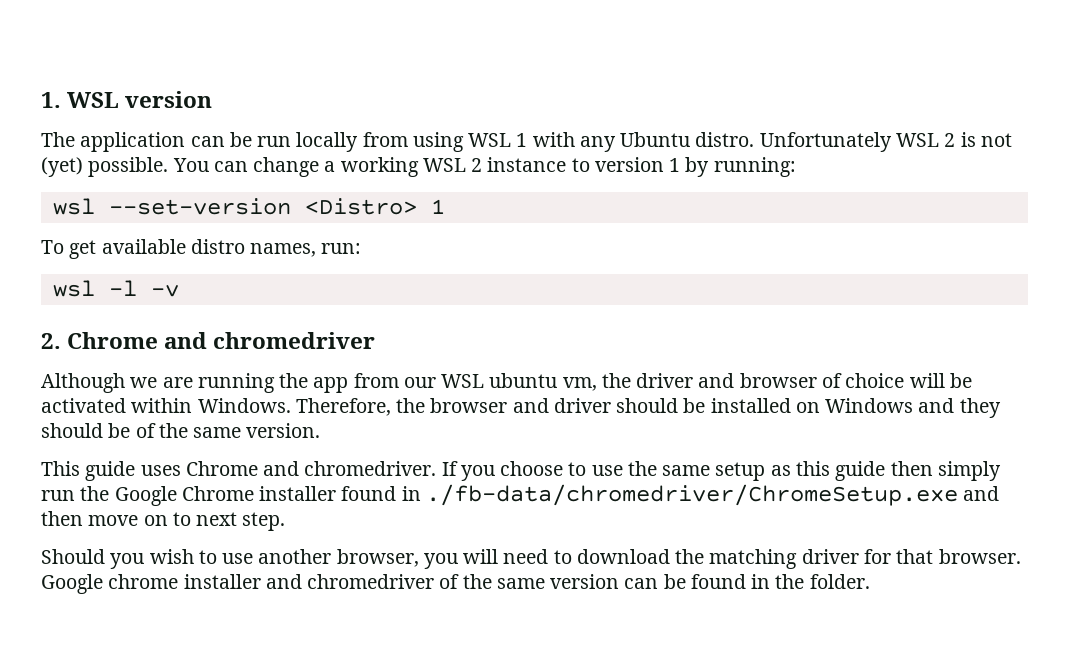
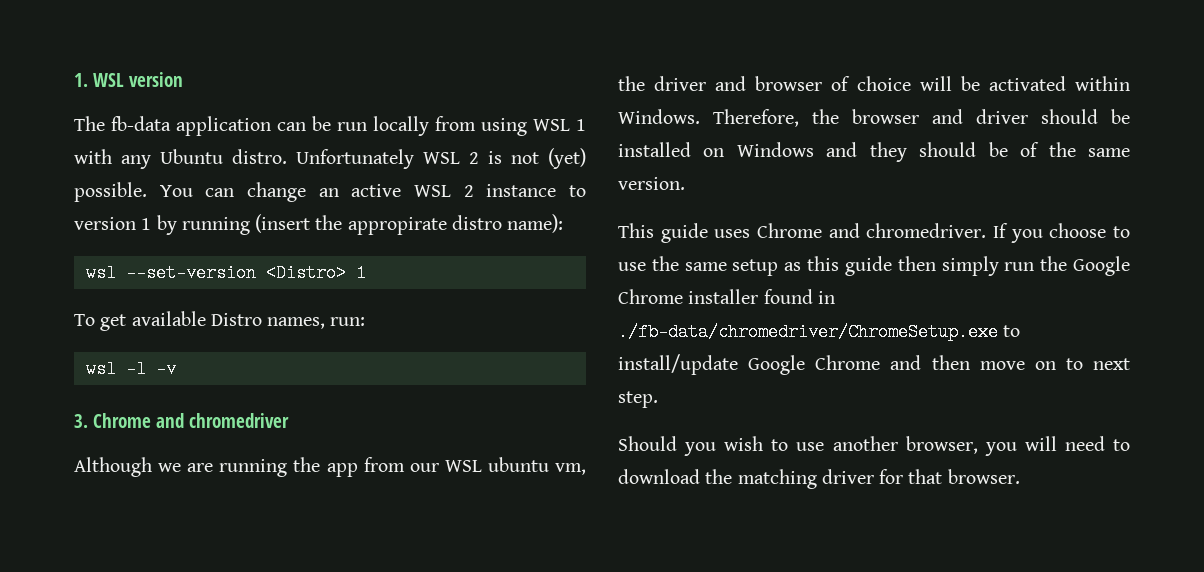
- The application can be run locally from using WSL 1 with any Ubuntu distro.
+ The fb-data application can be run locally from using WSL 1 with any Ubuntu distro.
- You can change a working WSL 2 instance to version 1 by running:
+ You can change an active WSL 2 instance to version 1 by running (insert the appropirate distro name):
- To get available distro names, run:
+ To get available Distro names, run:
- 2. Chrome and chromedriver
+ 3. Chrome and chromedriver
- If you choose to use the same setup as this guide then simply run the Google Chrome installer found in ./fb-data/chromedriver/ChromeSetup.exe and then move on to next step.
+ If you choose to use the same setup as this guide then simply run the Google Chrome installer found in ./fb-data/chromedriver/ChromeSetup.exe to install/update Google Chrome and then move on to next step.
- Google chrome installer and chromedriver of the same version can be found in the folder.

